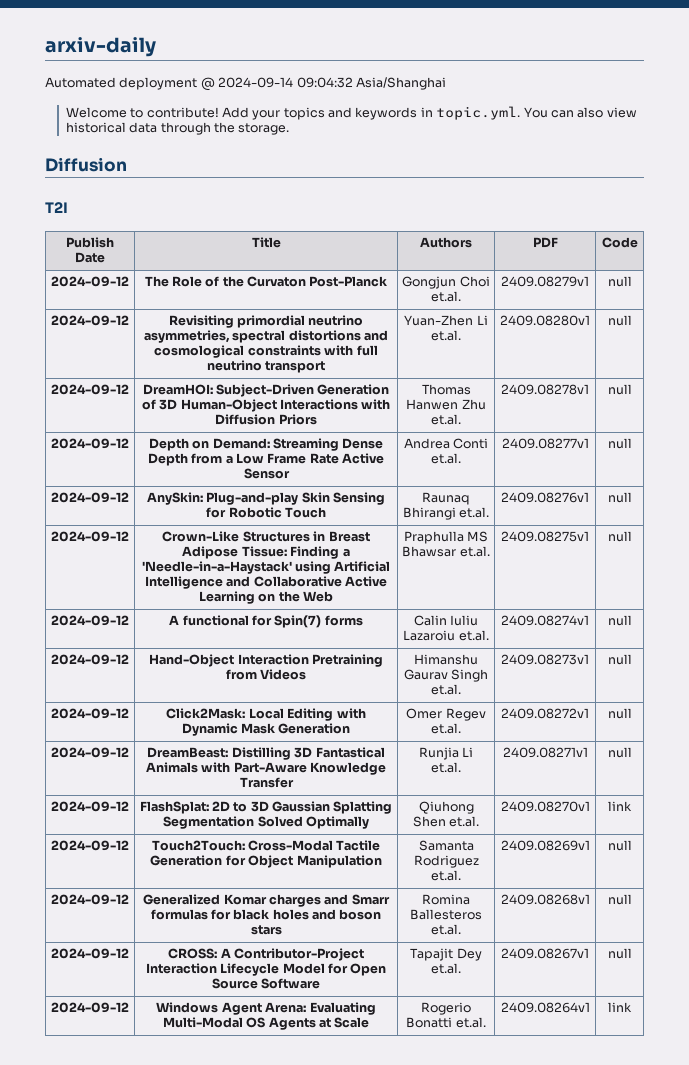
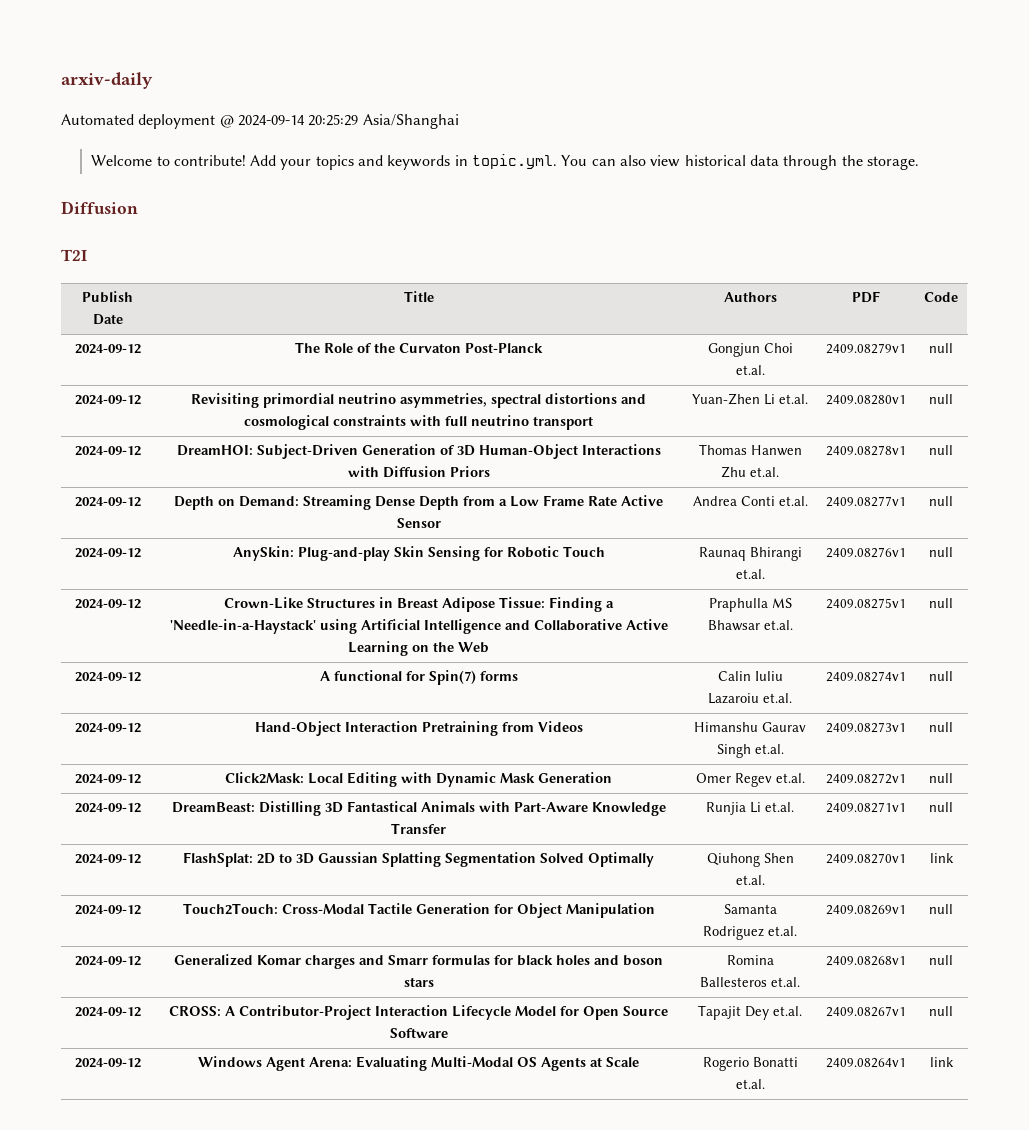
- Automated deployment @ 2024-09-14 09:04:32 Asia/Shanghai
+ Automated deployment @ 2024-09-14 20:25:29 Asia/Shanghai

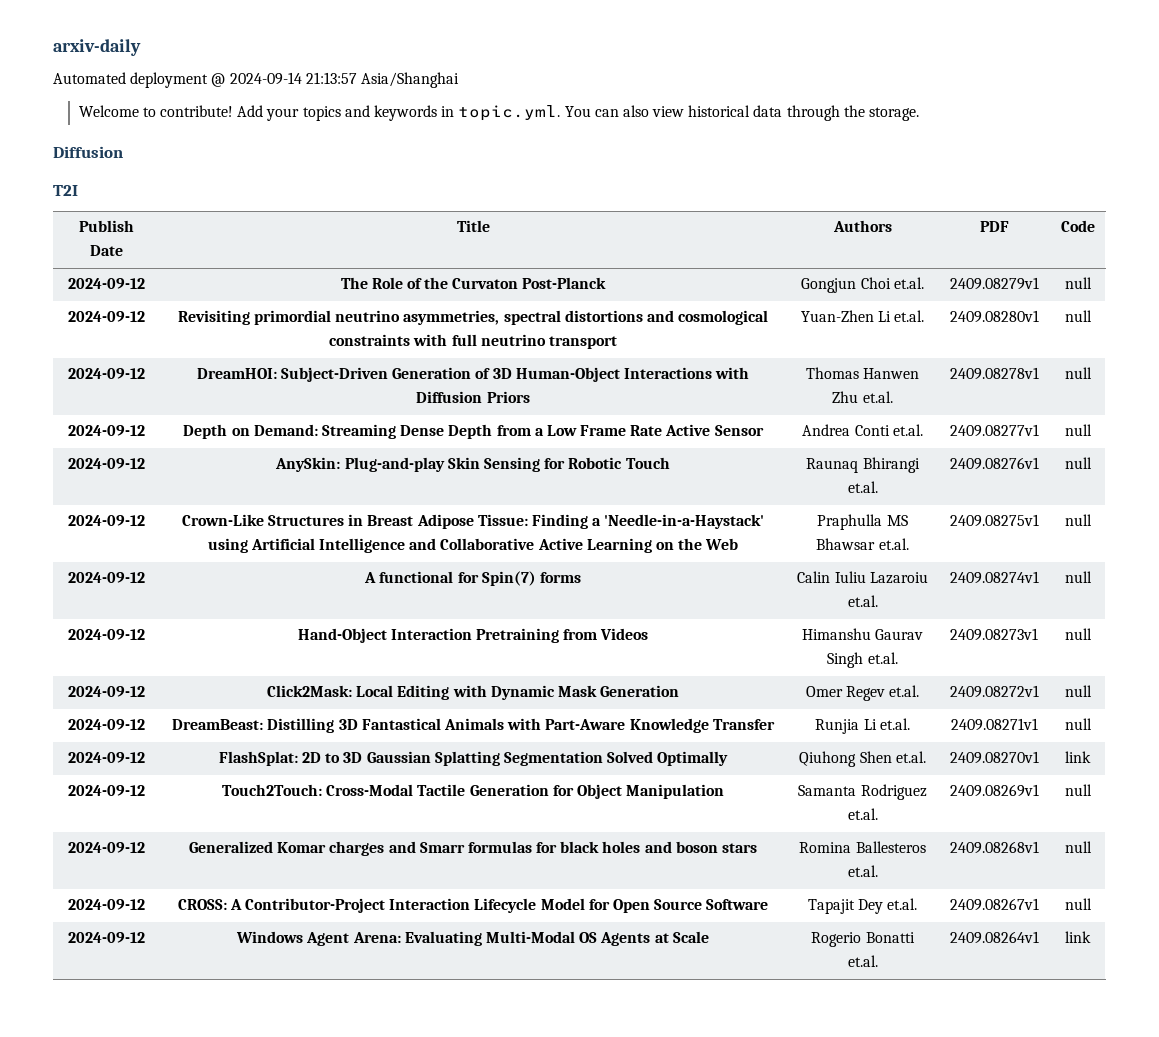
- Automated deployment @ 2024-09-14 20:25:29 Asia/Shanghai
+ Automated deployment @ 2024-09-14 21:13:57 Asia/Shanghai

